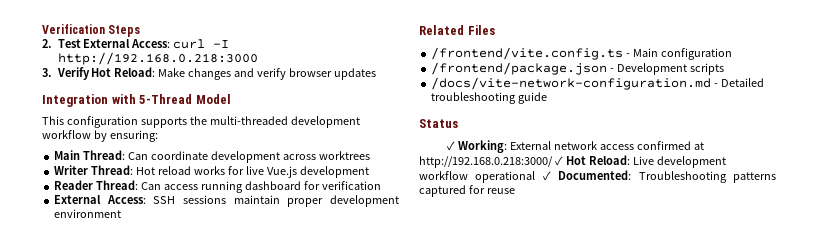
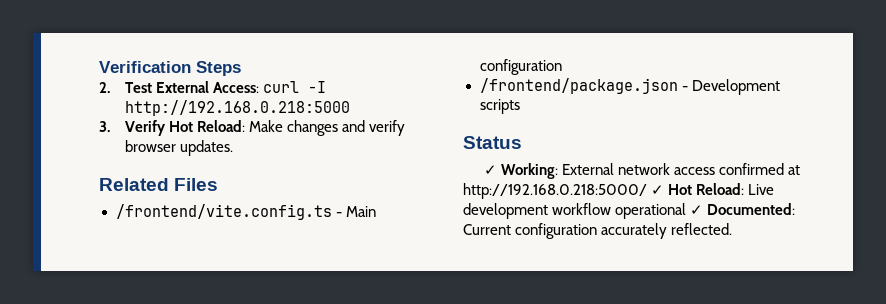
- 2. Test External Access: curl -I http://192.168.0.218:3000
+ 2. Test External Access: curl -I http://192.168.0.218:5000
- 3. Verify Hot Reload: Make changes and verify browser updates
- Integration with 5-Thread Model
- This configuration supports the multi-threaded development workflow by ensuring:
- Main Thread: Can coordinate development across worktrees
- Writer Thread: Hot reload works for live Vue.js development
- Reader Thread: Can access running dashboard for verification
- External Access: SSH sessions maintain proper development environment
+ 3. Verify Hot Reload: Make changes and verify browser updates.
- /docs/vite-network-configuration.md - Detailed troubleshooting guide
- ✓ Working: External network access confirmed at http://192.168.0.218:3000/ ✓ Hot Reload: Live development workflow operational ✓ Documented: Troubleshooting patterns captured for reuse
+ ✓ Working: External network access confirmed at http://192.168.0.218:5000/ ✓ Hot Reload: Live development workflow operational ✓ Documented: Current configuration accurately reflected.

